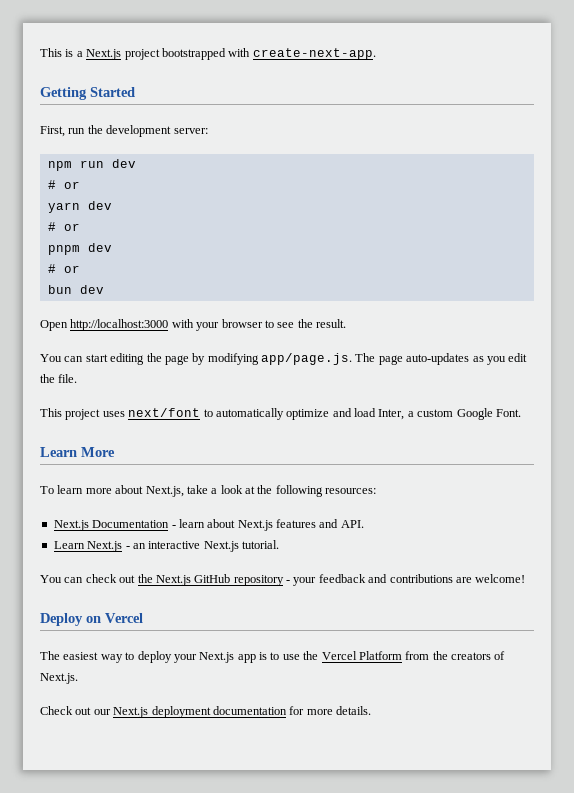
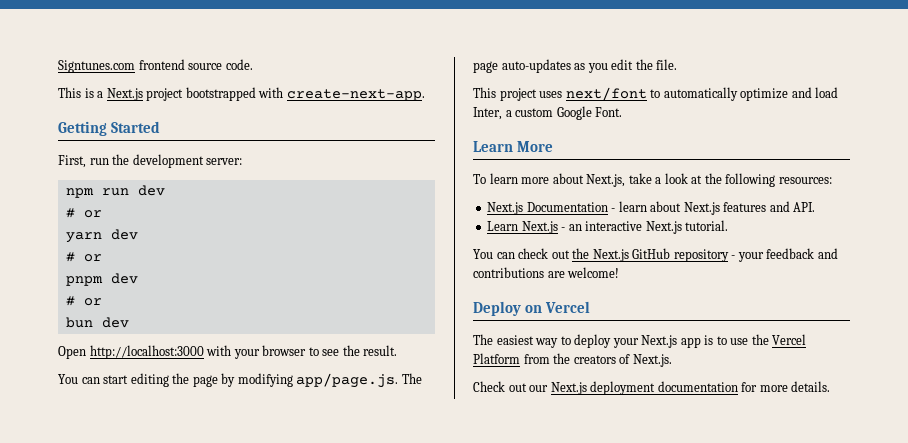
+ Signtunes.com frontend source code.

